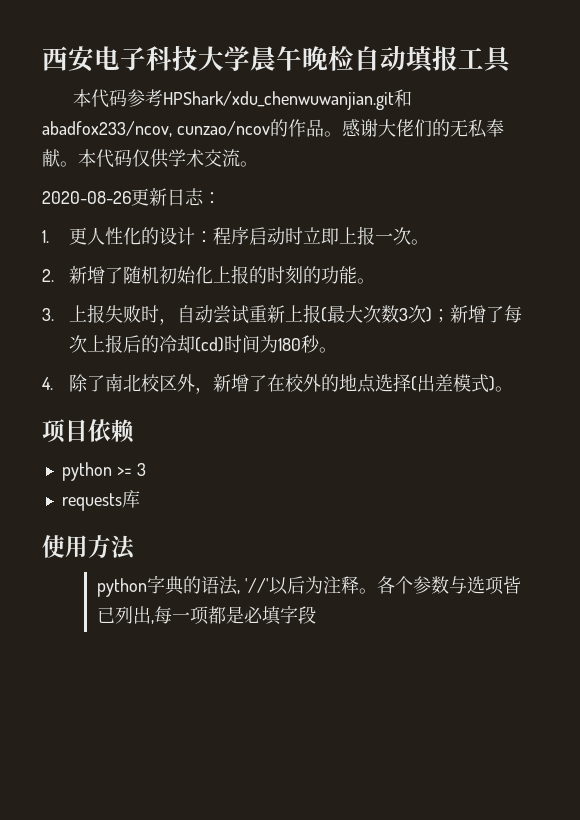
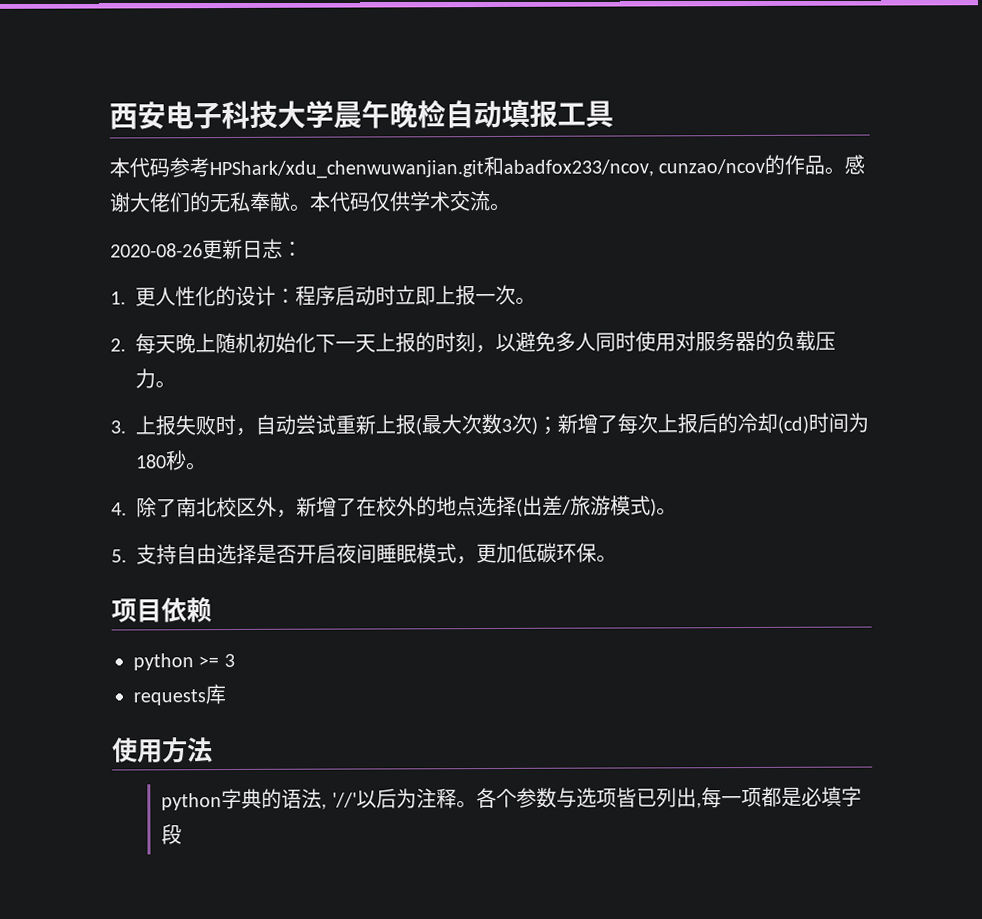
- 2.新增了随机初始化上报的时刻的功能。
+ 2.每天晚上随机初始化下一天上报的时刻，以避免多人同时使用对服务器的负载压力。
- 4.除了南北校区外，新增了在校外的地点选择(出差模式)。
+ 4.除了南北校区外，新增了在校外的地点选择(出差/旅游模式)。
+ 5.支持自由选择是否开启夜间睡眠模式，更加低碳环保。

